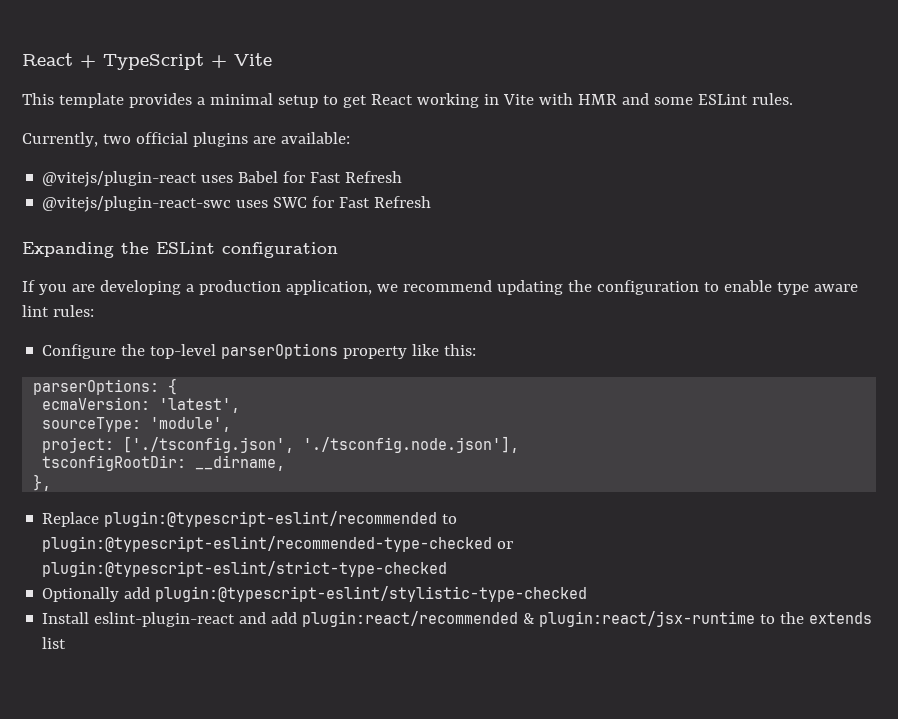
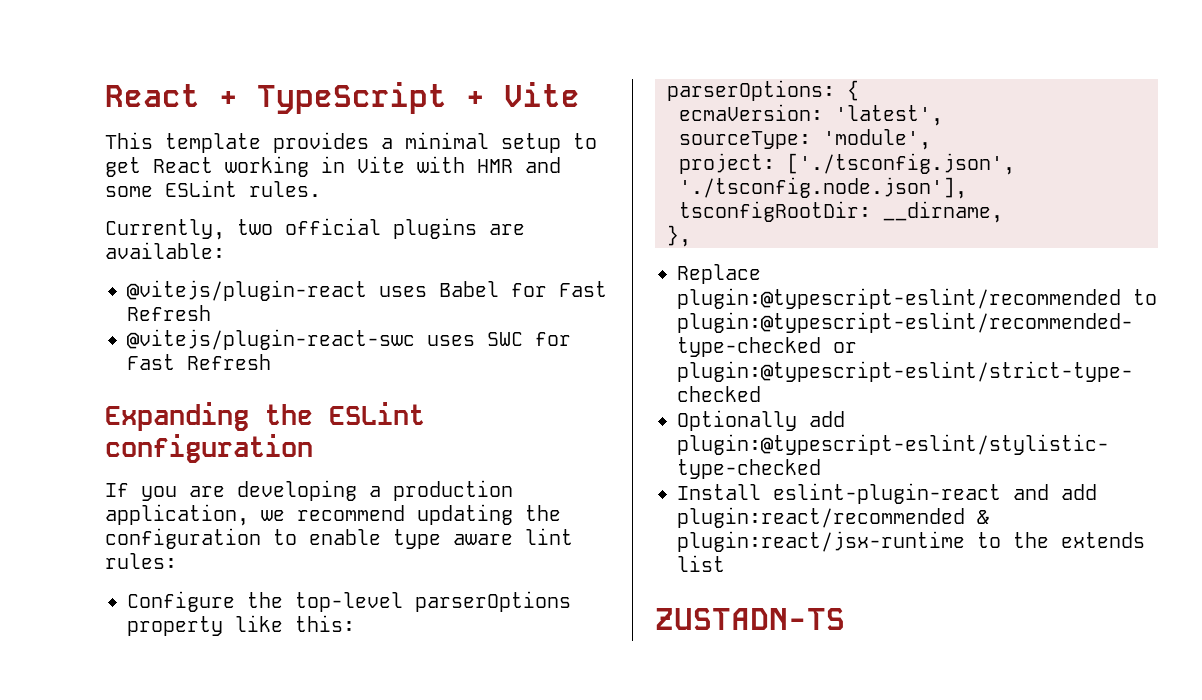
+ ZUSTADN-TS

